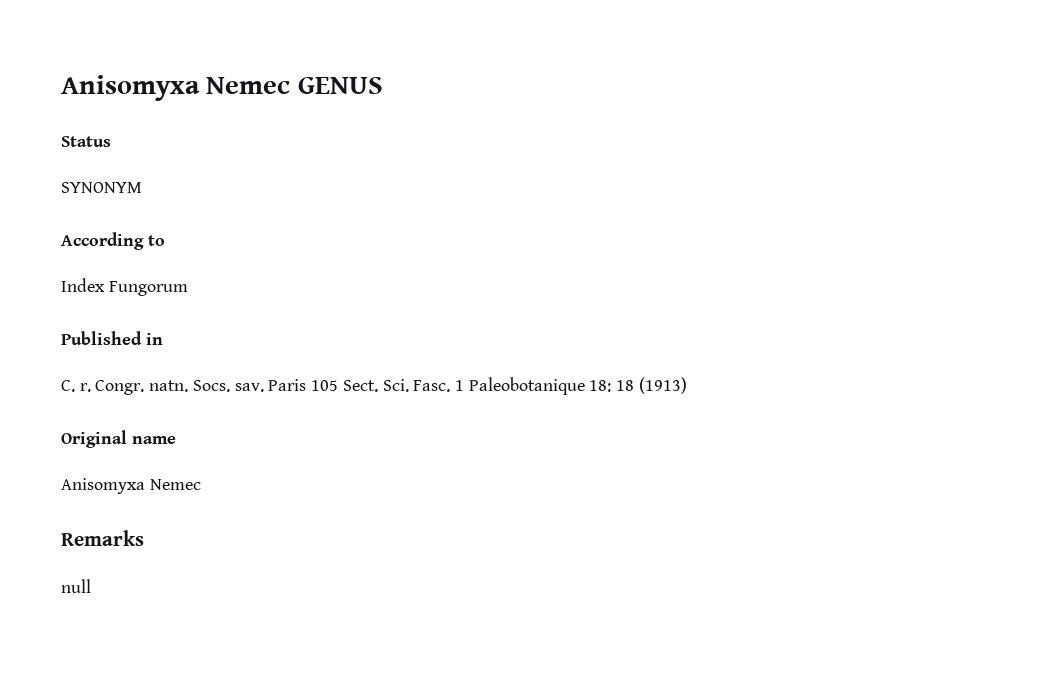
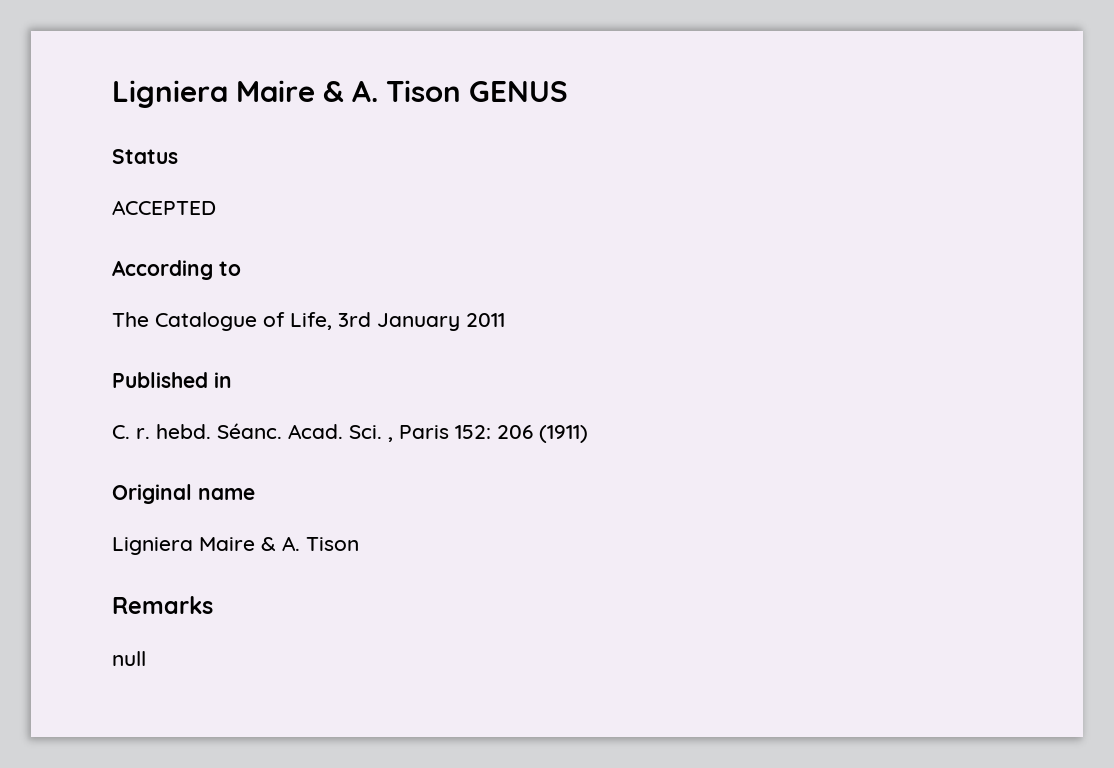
- Anisomyxa Nemec GENUS
+ Ligniera Maire & A. Tison GENUS
- SYNONYM
+ ACCEPTED
- Index Fungorum
+ The Catalogue of Life, 3rd January 2011
  Published in
- C. r. Congr. natn. Socs. sav. Paris 105 Sect. Sci. Fasc. 1 Paleobotanique 18: 18 (1913)
+ C. r. hebd. Séanc. Acad. Sci. , Paris 152: 206 (1911)
  Original name
- Anisomyxa Nemec
+ Ligniera Maire & A. Tison

